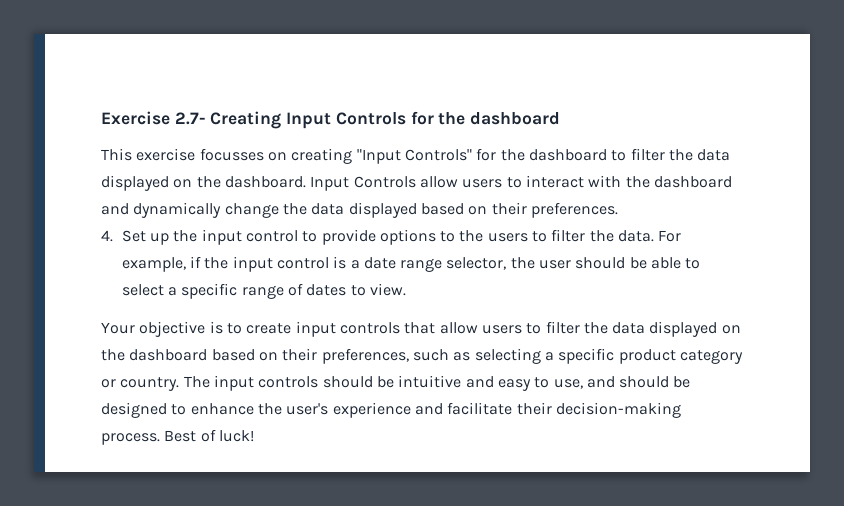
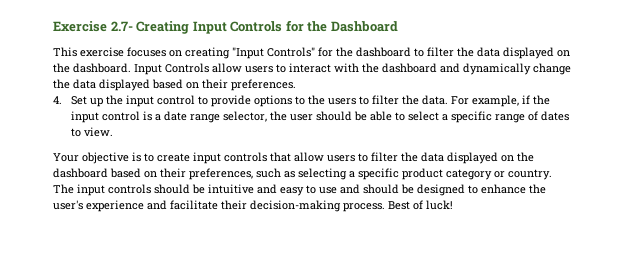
- Exercise 2.7- Creating Input Controls for the dashboard
+ Exercise 2.7- Creating Input Controls for the Dashboard
- This exercise focusses on creating "Input Controls" for the dashboard to filter the data displayed on the dashboard.
+ This exercise focuses on creating "Input Controls" for the dashboard to filter the data displayed on the dashboard.
- The input controls should be intuitive and easy to use, and should be designed to enhance the user's experience and facilitate their decision-making process.
+ The input controls should be intuitive and easy to use and should be designed to enhance the user's experience and facilitate their decision-making process.

